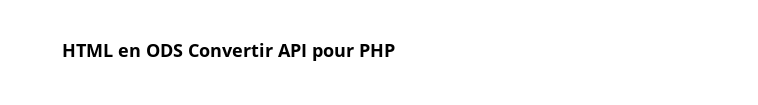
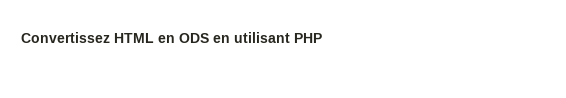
- HTML en ODS Convertir API pour PHP
+ Convertissez HTML en ODS en utilisant PHP

